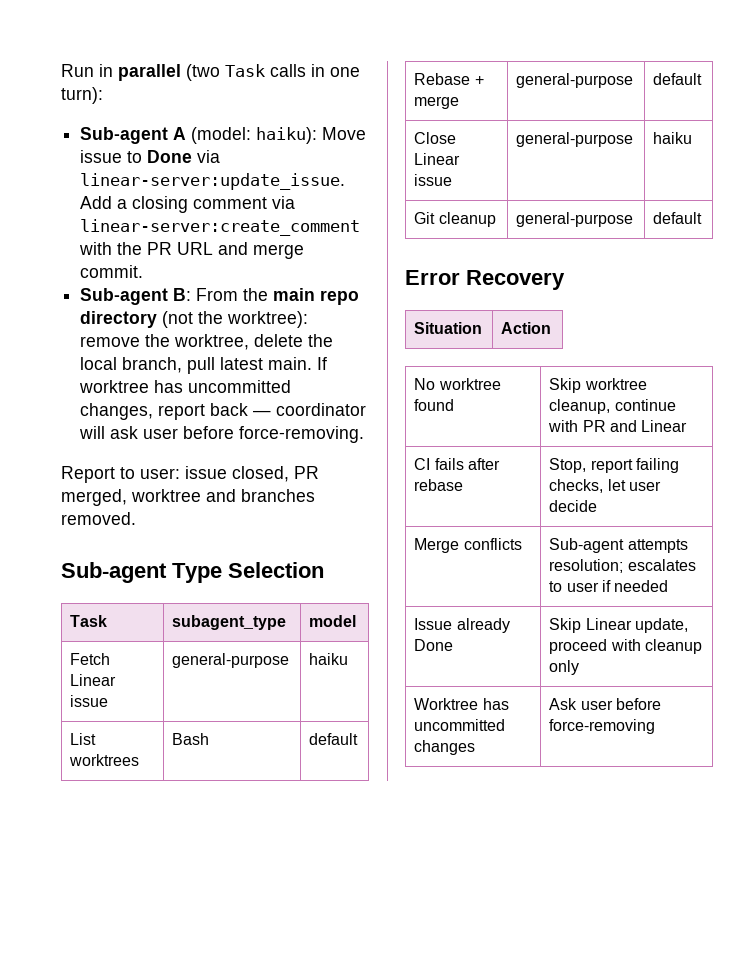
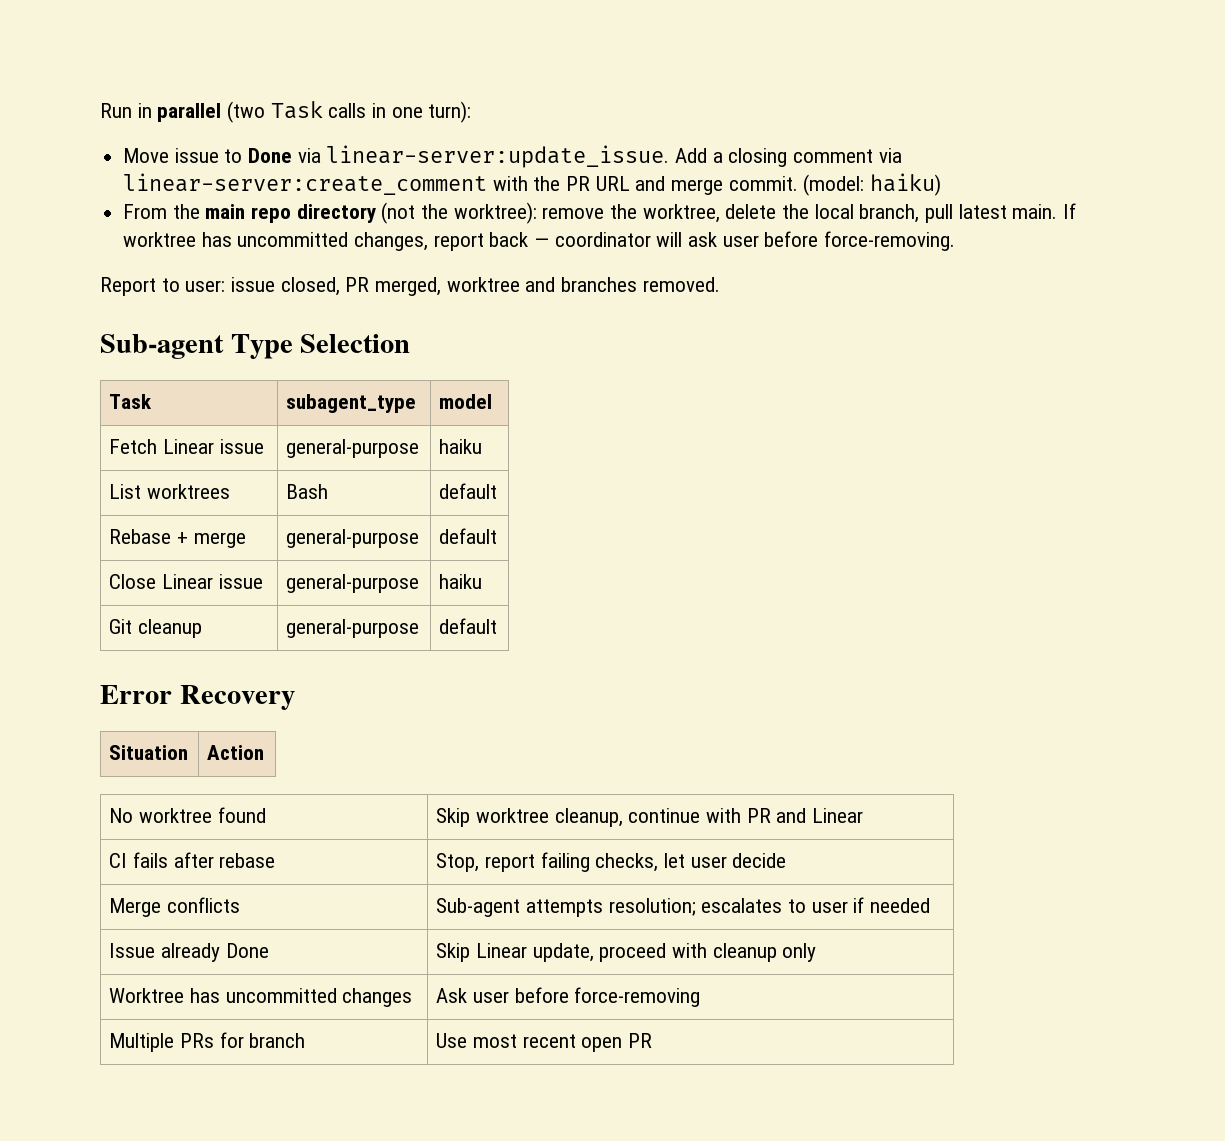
- Sub-agent A (model: haiku): Move issue to Done via linear-server:update_issue.
+ Move issue to Done via linear-server:update_issue.
- Add a closing comment via linear-server:create_comment with the PR URL and merge commit.
- Sub-agent B: From the main repo directory (not the worktree): remove the worktree, delete the local branch, pull latest main.
+ Add a closing comment via linear-server:create_comment with the PR URL and merge commit. (model: haiku)
+ From the main repo directory (not the worktree): remove the worktree, delete the local branch, pull latest main.
+ Multiple PRs for branch | Use most recent open PR

